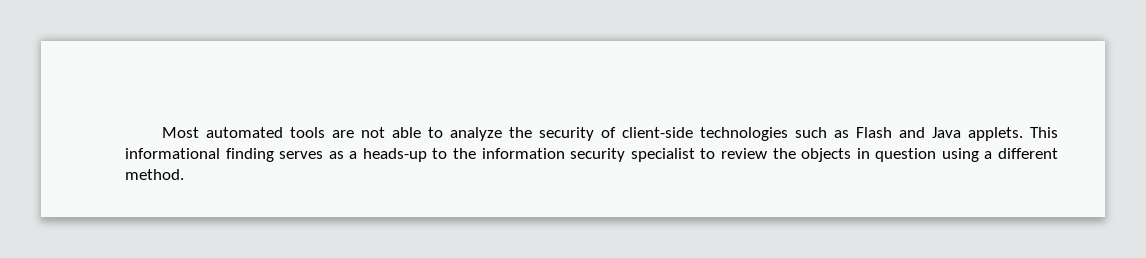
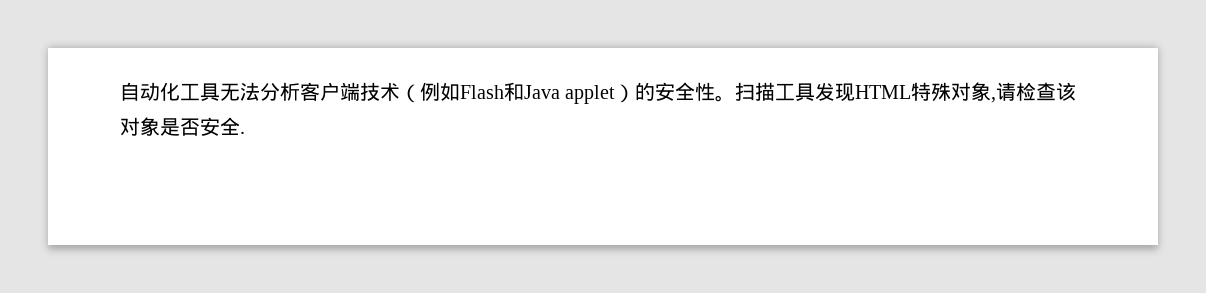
- Most automated tools are not able to analyze the security of client-side technologies such as Flash and Java applets. This informational finding serves as a heads-up to the information security specialist to review the objects in question using a different method.
+ 自动化工具无法分析客户端技术（例如Flash和Java applet）的安全性。扫描工具发现HTML特殊对象,请检查该对象是否安全.

